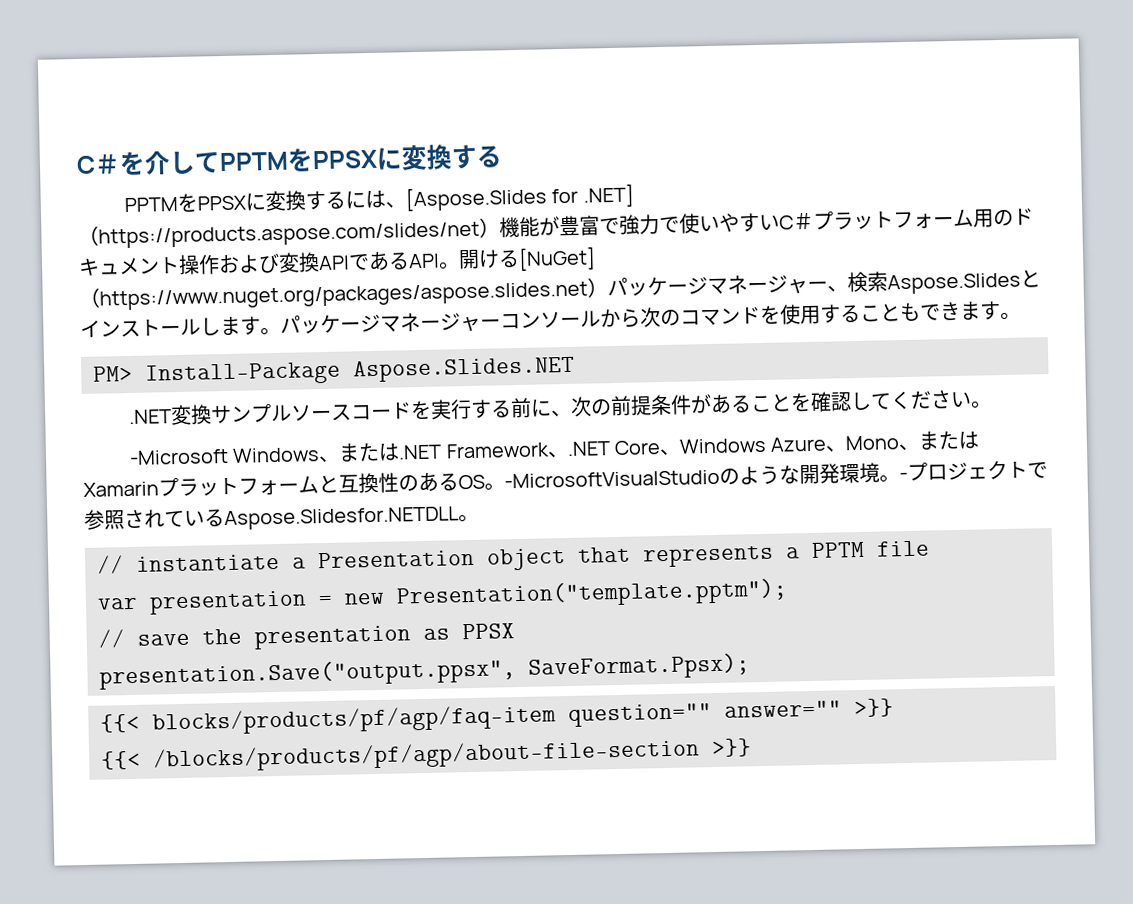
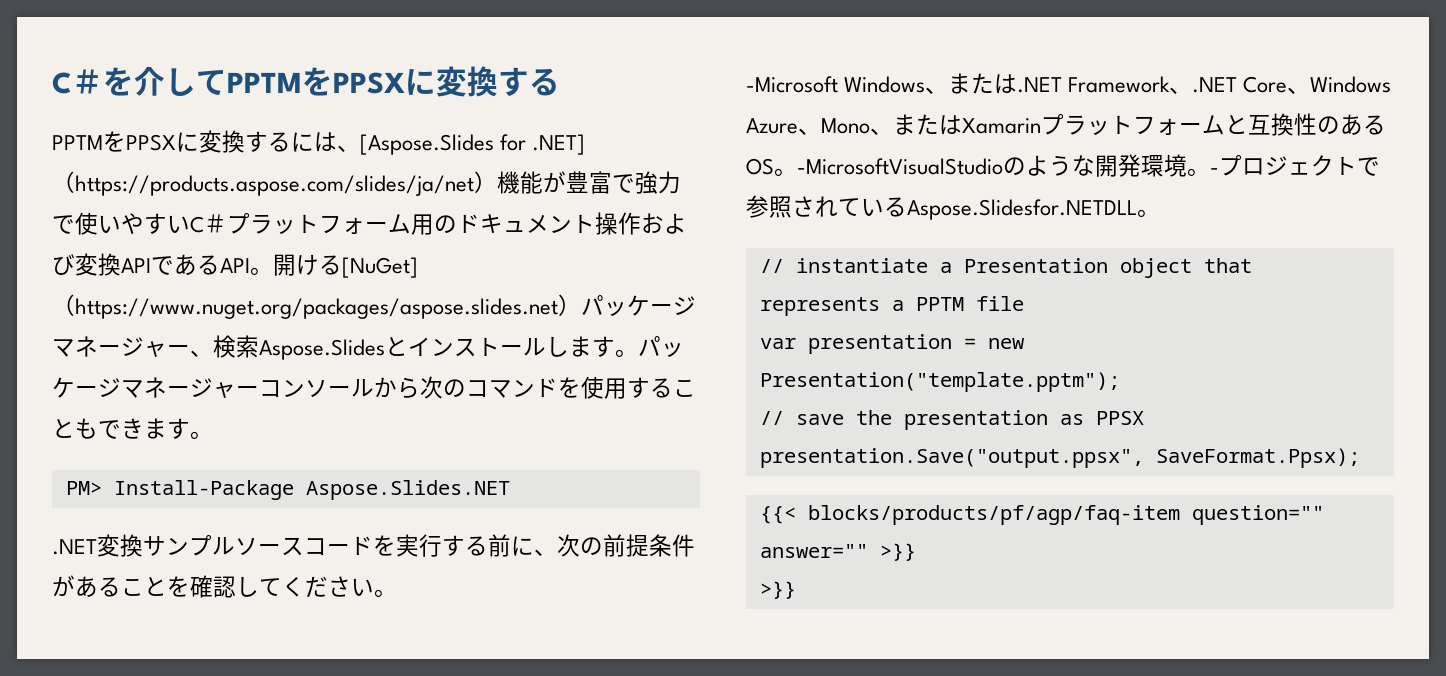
- PPTMをPPSXに変換するには、[Aspose.Slides for .NET]（https://products.aspose.com/slides/net）機能が豊富で強力で使いやすいC＃プラットフォーム用のドキュメント操作および変換APIであるAPI。
+ PPTMをPPSXに変換するには、[Aspose.Slides for .NET]（https://products.aspose.com/slides/ja/net）機能が豊富で強力で使いやすいC＃プラットフォーム用のドキュメント操作および変換APIであるAPI。
  {{< blocks/products/pf/agp/faq-item question="" answer="" >}}
- {{< /blocks/products/pf/agp/about-file-section >}}
+ >}}

